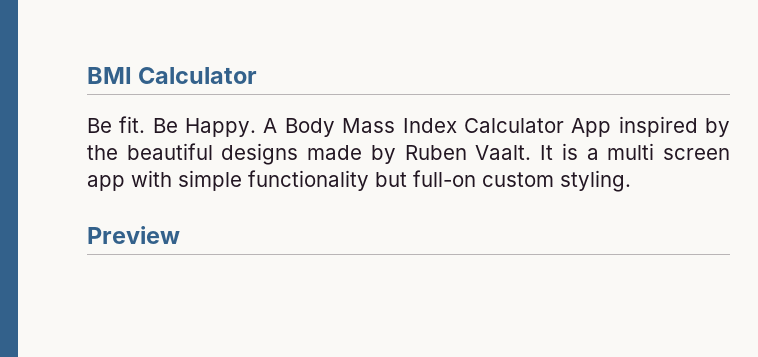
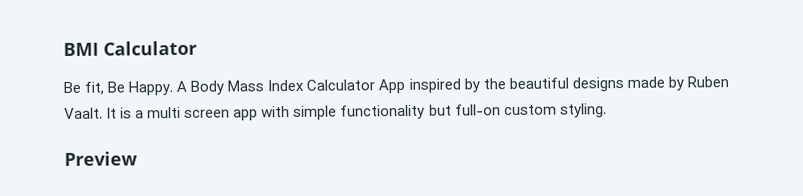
- Be fit. Be Happy.
+ Be fit, Be Happy.

